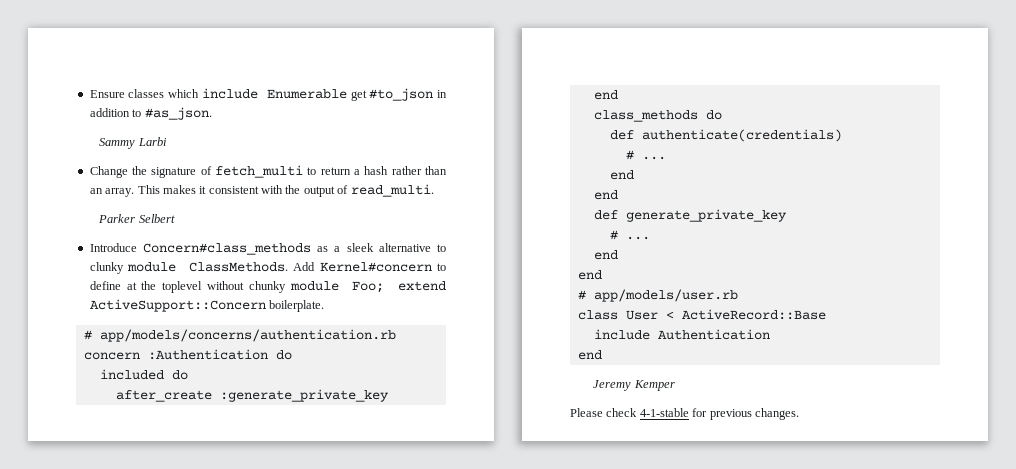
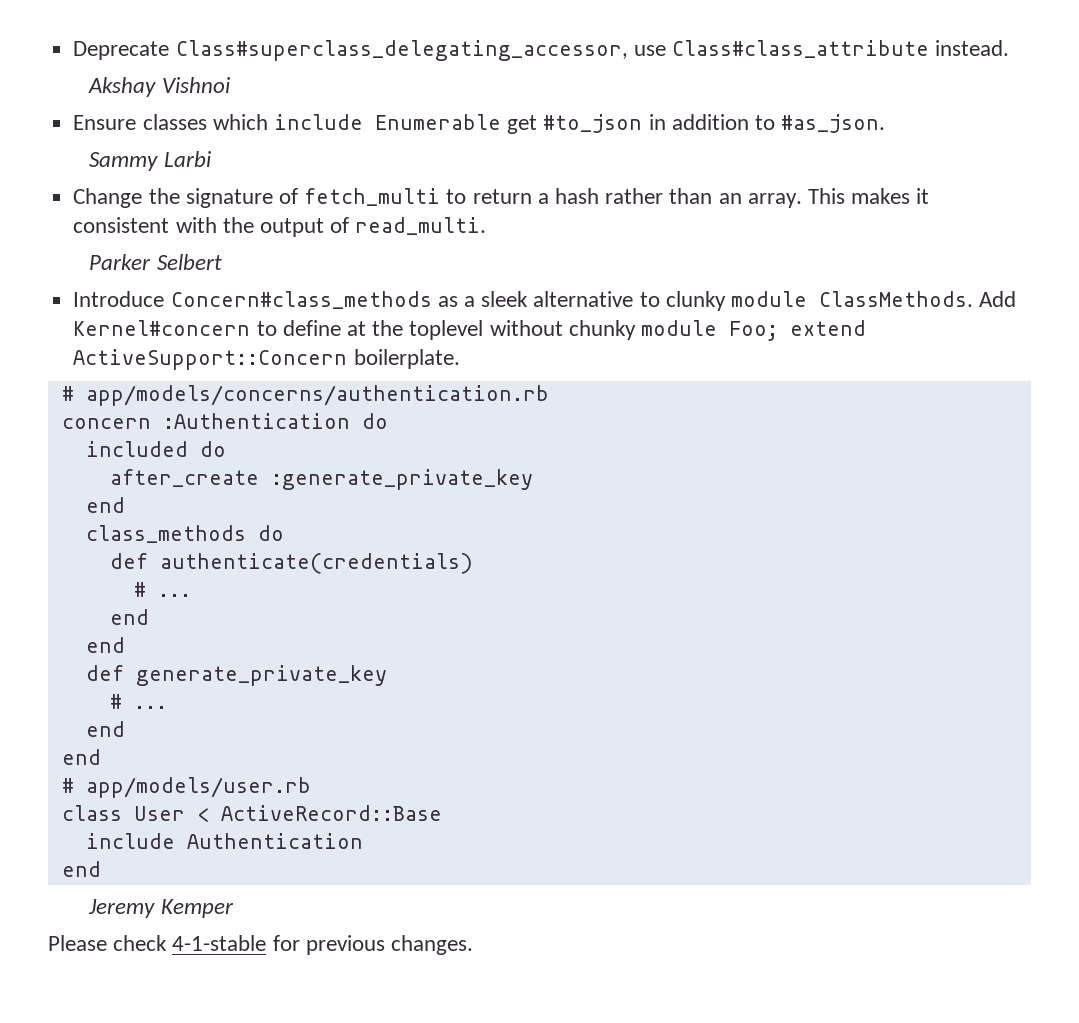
+ Deprecate Class#superclass_delegating_accessor, use Class#class_attribute instead.
+ Akshay Vishnoi

